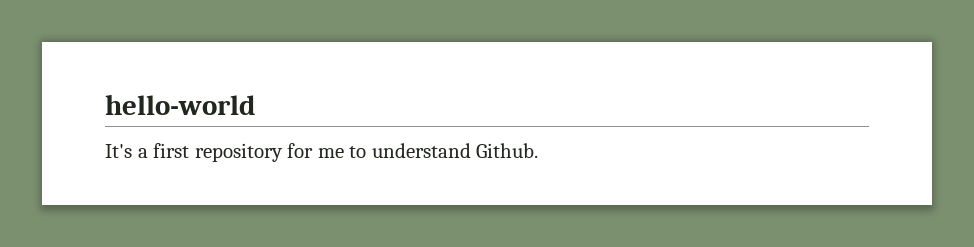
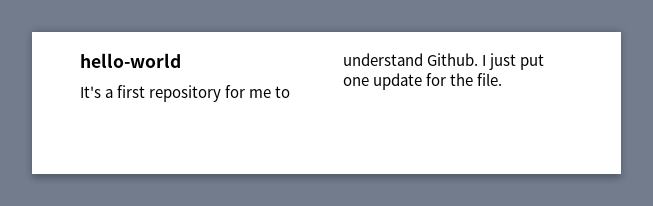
+ I just put one update for the file.

